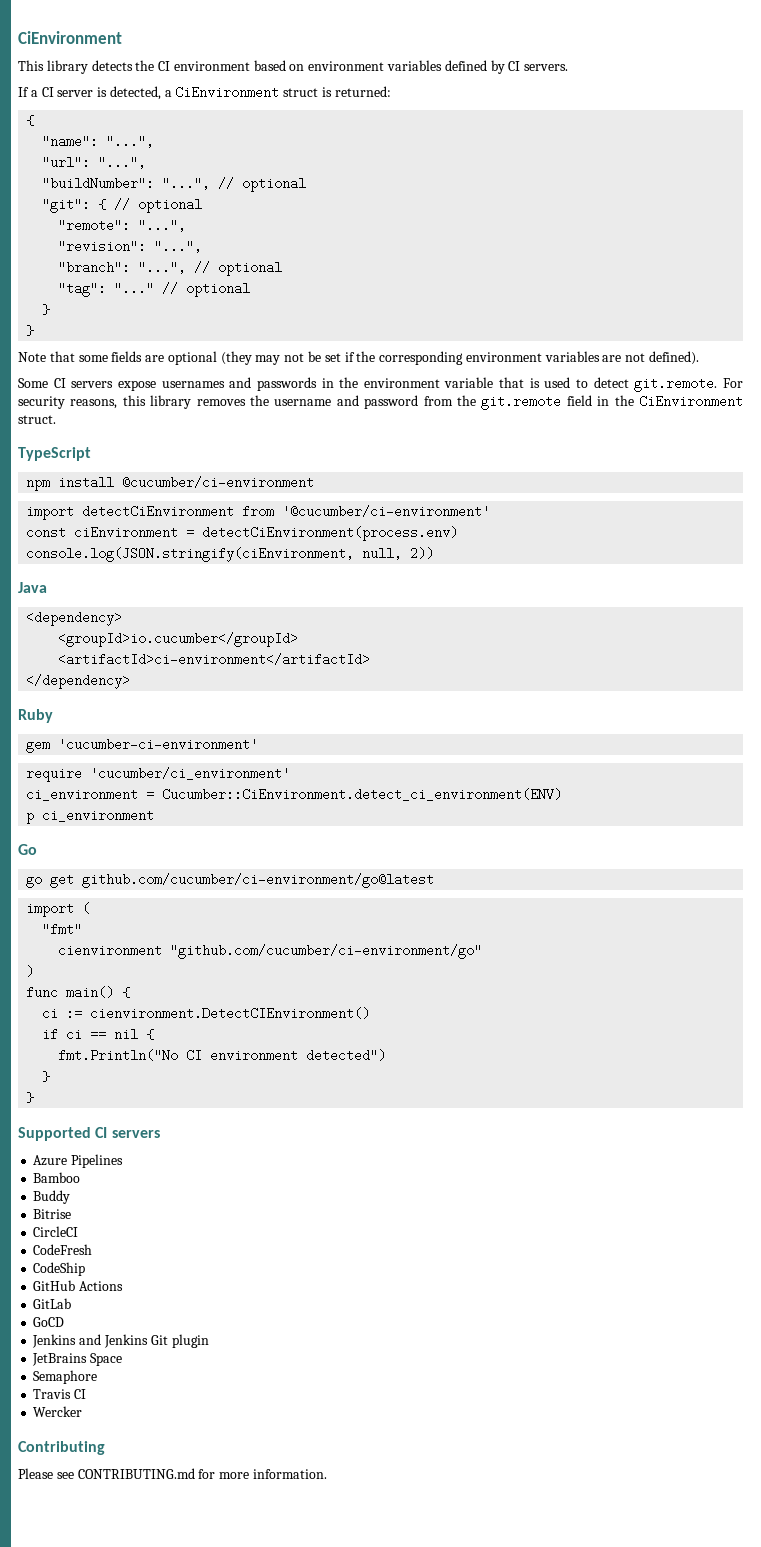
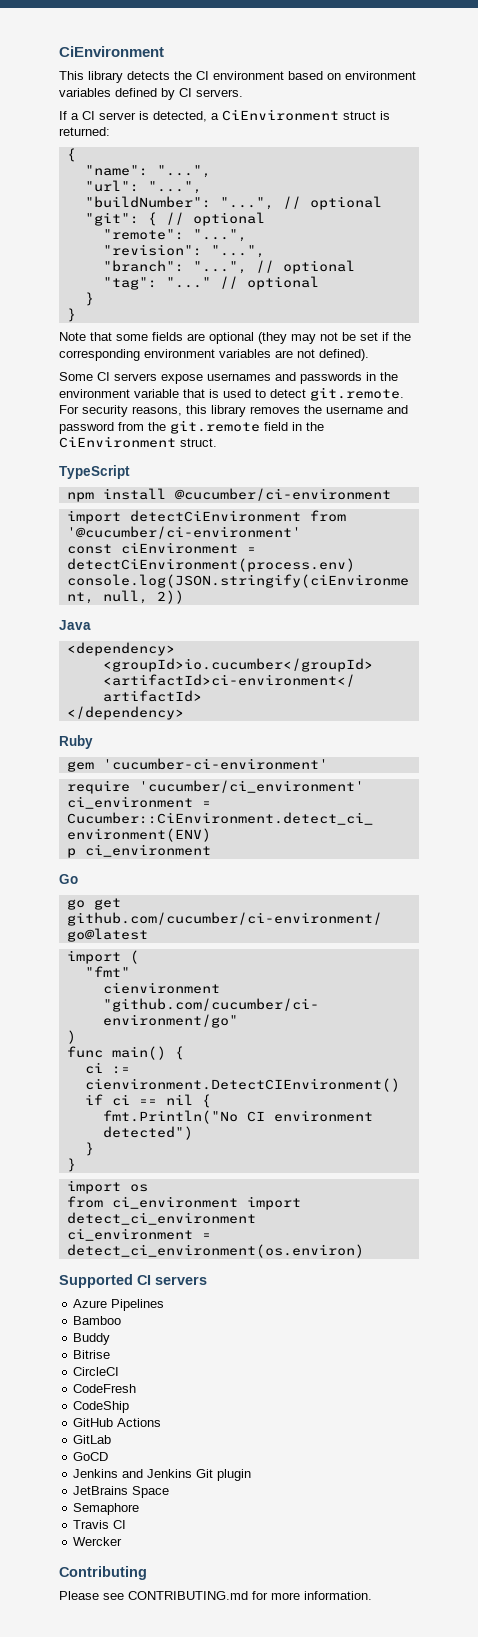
+ import os
+ from ci_environment import detect_ci_environment
+ ci_environment = detect_ci_environment(os.environ)

